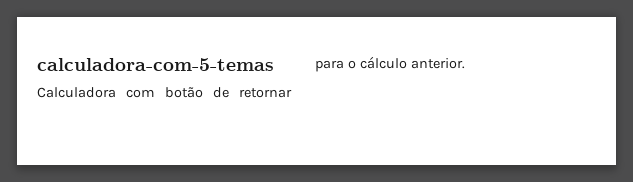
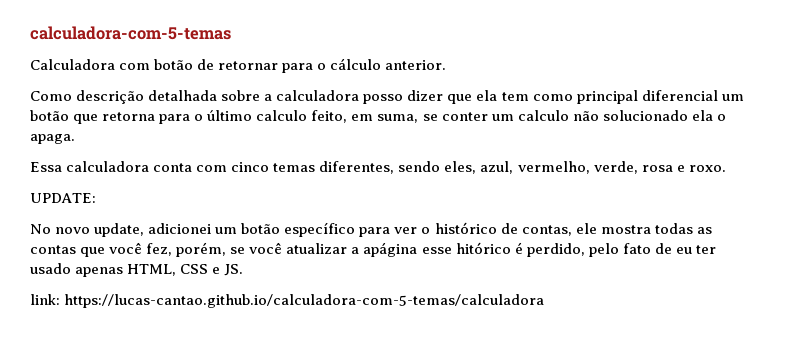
+ Como descrição detalhada sobre a calculadora posso dizer que ela tem como principal diferencial um botão que retorna para o último calculo feito, em suma, se conter um calculo não solucionado ela o apaga.
+ Essa calculadora conta com cinco temas diferentes, sendo eles, azul, vermelho, verde, rosa e roxo.
+ UPDATE:
+ No novo update, adicionei um botão específico para ver o histórico de contas, ele mostra todas as contas que você fez, porém, se você atualizar a apágina esse hitórico é perdido, pelo fato de eu ter usado apenas HTML, CSS e JS.
+ link: https://lucas-cantao.github.io/calculadora-com-5-temas/calculadora

